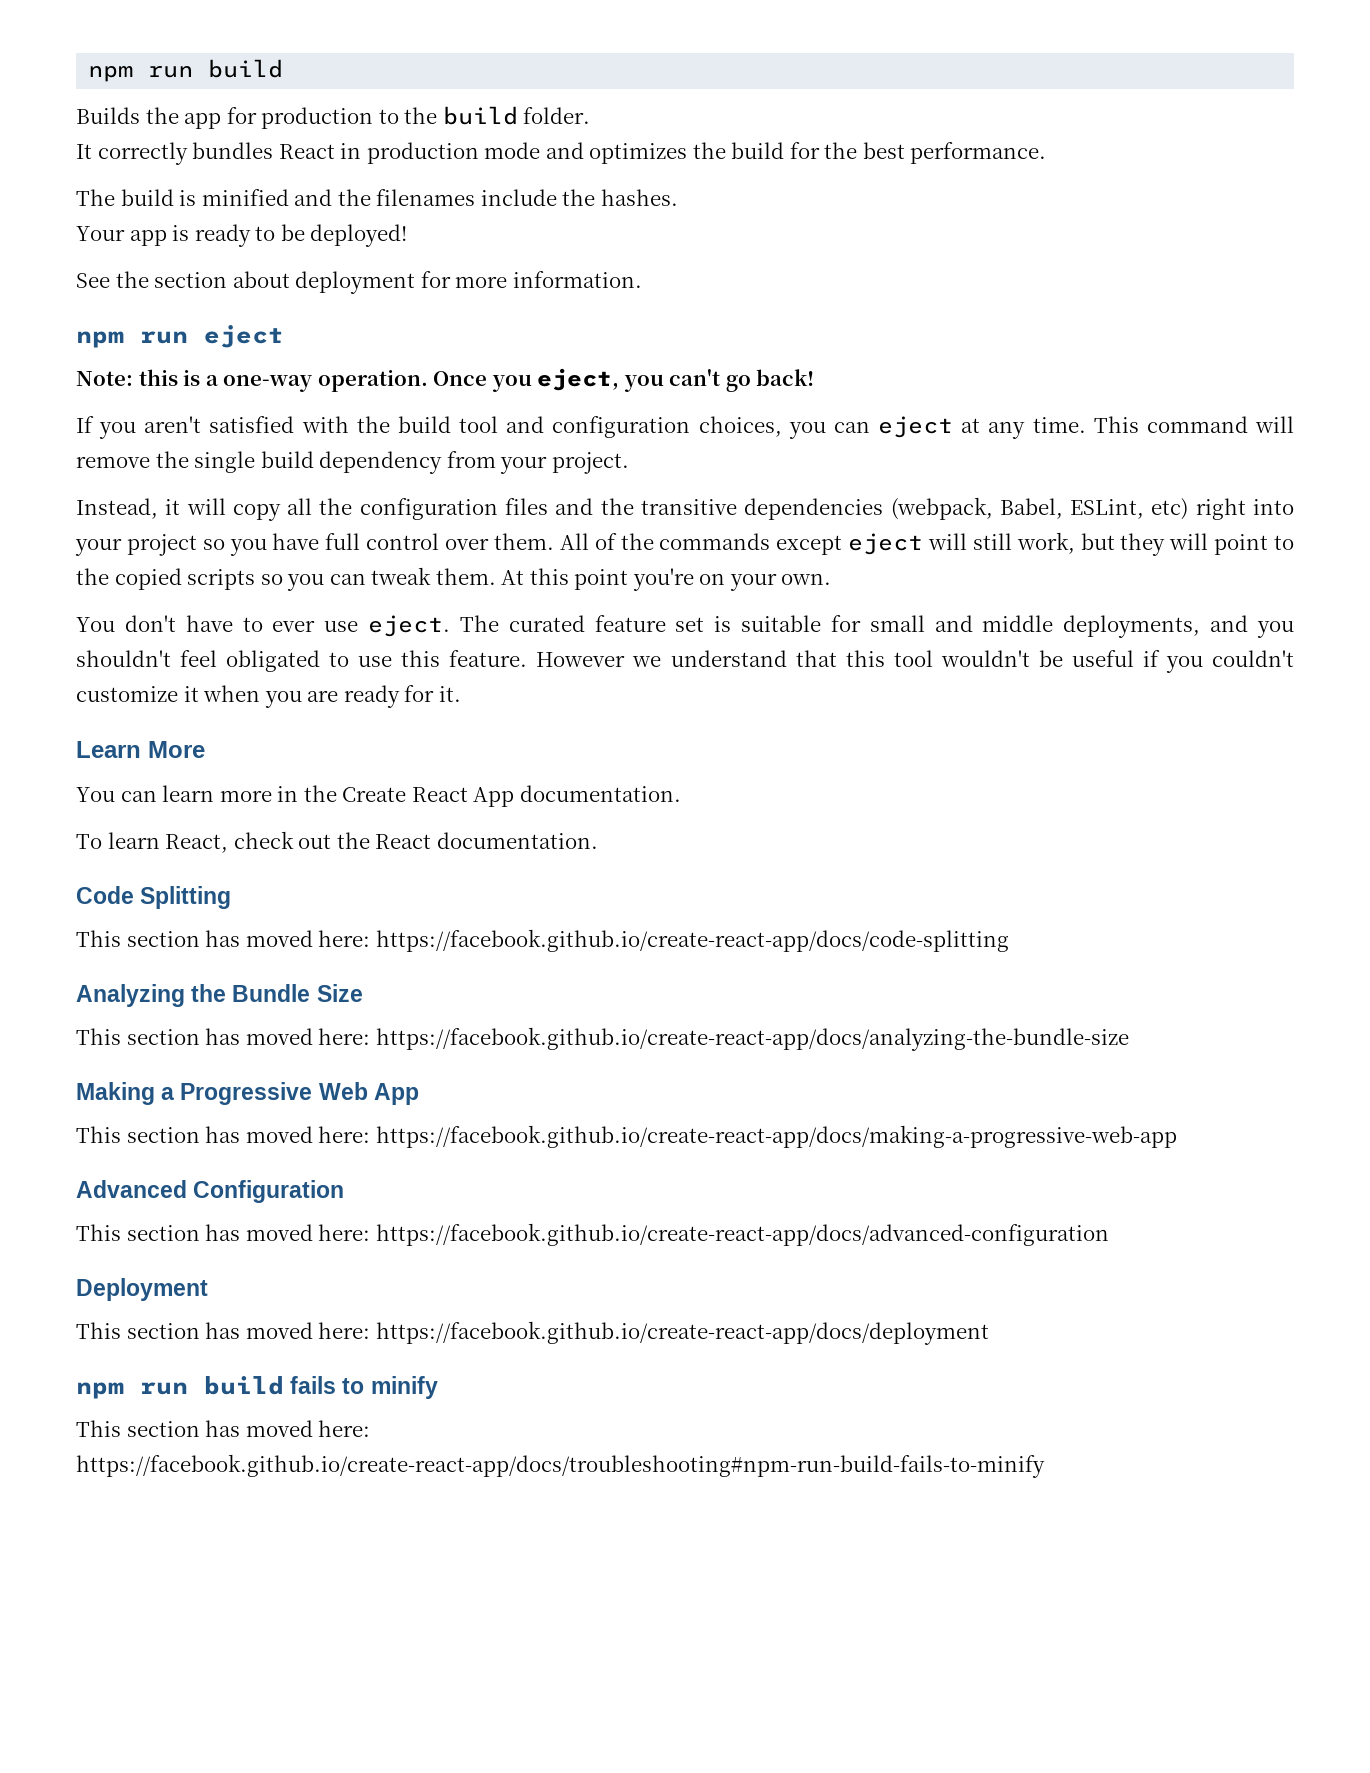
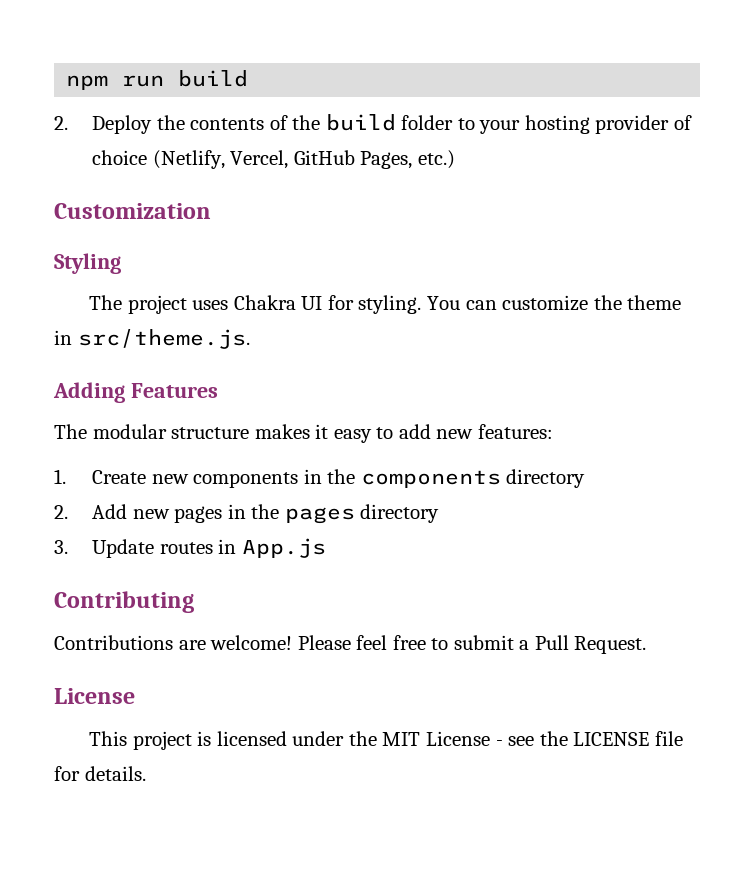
- Builds the app for production to the build folder.
- It correctly bundles React in production mode and optimizes the build for the best performance.
- The build is minified and the filenames include the hashes.
- Your app is ready to be deployed!
- See the section about deployment for more information.
- npm run eject
- Note: this is a one-way operation. Once you eject, you can't go back!
- If you aren't satisfied with the build tool and configuration choices, you can eject at any time. This command will remove the single build dependency from your project.
- Instead, it will copy all the configuration files and the transitive dependencies (webpack, Babel, ESLint, etc) right into your project so you have full control over them. All of the commands except eject will still work, but they will point to the copied scripts so you can tweak them. At this point you're on your own.
- You don't have to ever use eject. The curated feature set is suitable for small and middle deployments, and you shouldn't feel obligated to use this feature. However we understand that this tool wouldn't be useful if you couldn't customize it when you are ready for it.
- Learn More
- You can learn more in the Create React App documentation.
- To learn React, check out the React documentation.
- Code Splitting
- This section has moved here: https://facebook.github.io/create-react-app/docs/code-splitting
- Analyzing the Bundle Size
- This section has moved here: https://facebook.github.io/create-react-app/docs/analyzing-the-bundle-size
- Making a Progressive Web App
- This section has moved here: https://facebook.github.io/create-react-app/docs/making-a-progressive-web-app
- Advanced Configuration
- This section has moved here: https://facebook.github.io/create-react-app/docs/advanced-configuration
- Deployment
- This section has moved here: https://facebook.github.io/create-react-app/docs/deployment
- npm run build fails to minify
- This section has moved here: https://facebook.github.io/create-react-app/docs/troubleshooting#npm-run-build-fails-to-minify
+ 2. Deploy the contents of the build folder to your hosting provider of choice (Netlify, Vercel, GitHub Pages, etc.)
+ Customization
+ Styling
+ The project uses Chakra UI for styling. You can customize the theme in src/theme.js.
+ Adding Features
+ The modular structure makes it easy to add new features:
+ 1. Create new components in the components directory
+ 2. Add new pages in the pages directory
+ 3. Update routes in App.js
+ Contributing
+ Contributions are welcome! Please feel free to submit a Pull Request.
+ License
+ This project is licensed under the MIT License - see the LICENSE file for details.

